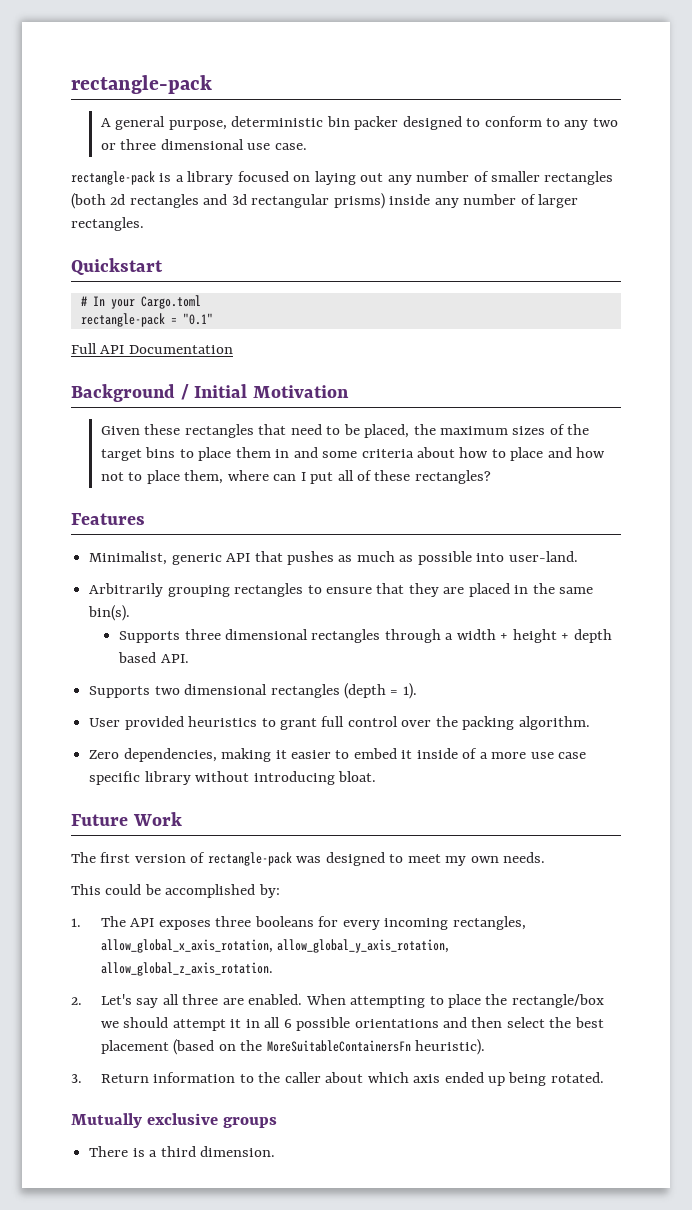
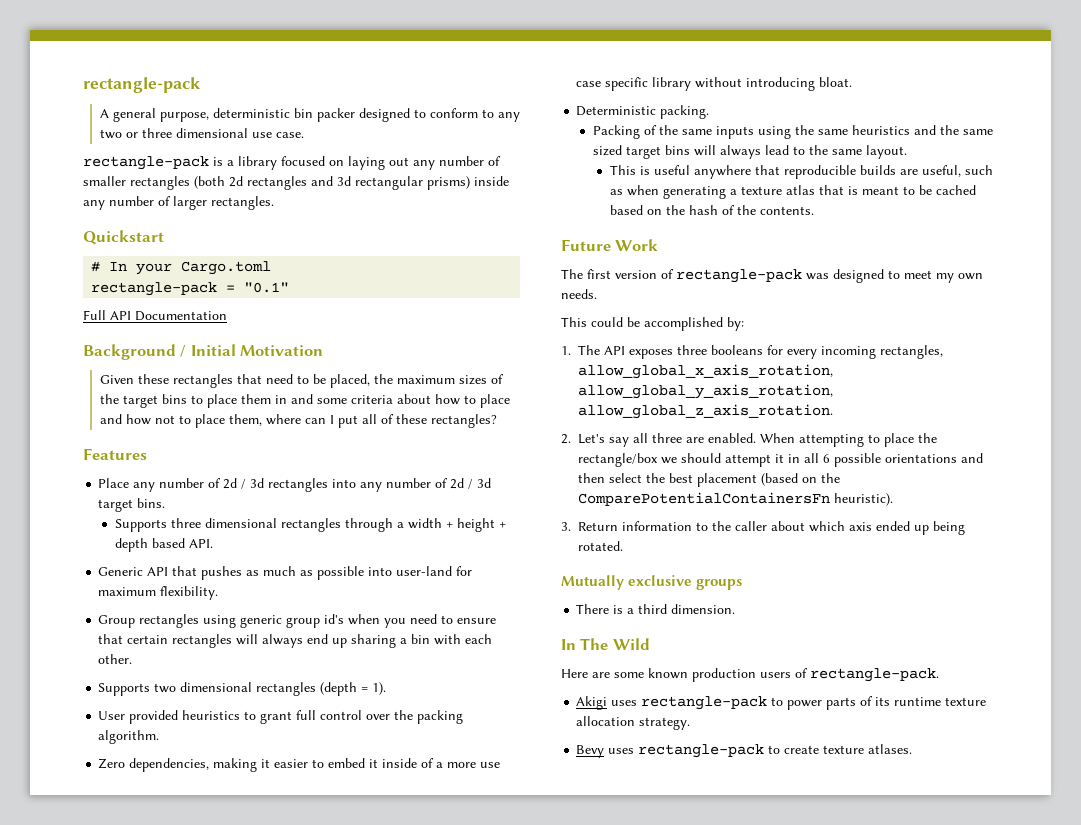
- Minimalist, generic API that pushes as much as possible into user-land.
- Arbitrarily grouping rectangles to ensure that they are placed in the same bin(s).
+ Place any number of 2d / 3d rectangles into any number of 2d / 3d target bins.
+ Generic API that pushes as much as possible into user-land for maximum flexibility.
+ Group rectangles using generic group id's when you need to ensure that certain rectangles will always end up sharing a bin with each other.
+ Deterministic packing.
+ Packing of the same inputs using the same heuristics and the same sized target bins will always lead to the same layout.
+ This is useful anywhere that reproducible builds are useful, such as when generating a texture atlas that is meant to be cached based on the hash of the contents.
- When attempting to place the rectangle/box we should attempt it in all 6 possible orientations and then select the best placement (based on the MoreSuitableContainersFn heuristic).
+ When attempting to place the rectangle/box we should attempt it in all 6 possible orientations and then select the best placement (based on the ComparePotentialContainersFn heuristic).
+ In The Wild
+ Here are some known production users of rectangle-pack.
+ Akigi uses rectangle-pack to power parts of its runtime texture allocation strategy.
+ Bevy uses rectangle-pack to create texture atlases.

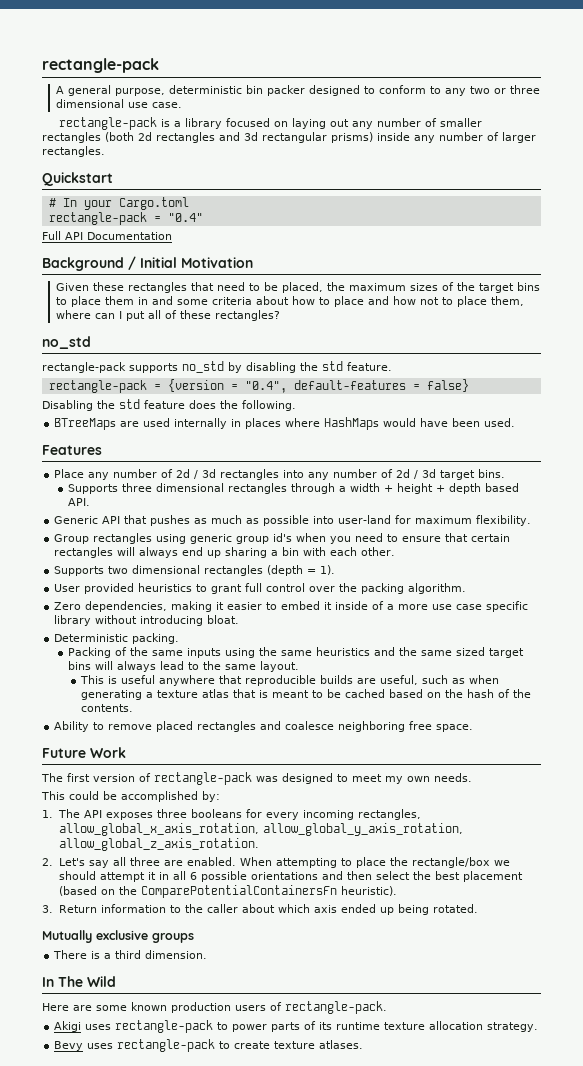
- rectangle-pack = "0.1"
+ rectangle-pack = "0.4"
  Given these rectangles that need to be placed, the maximum sizes of the target bins to place them in and some criteria about how to place and how not to place them, where can I put all of these rectangles?
+ no_std
+ rectangle-pack supports no_std by disabling the std feature.
+ rectangle-pack = {version = "0.4", default-features = false}
+ Disabling the std feature does the following.
+ BTreeMaps are used internally in places where HashMaps would have been used.
+ Ability to remove placed rectangles and coalesce neighboring free space.

